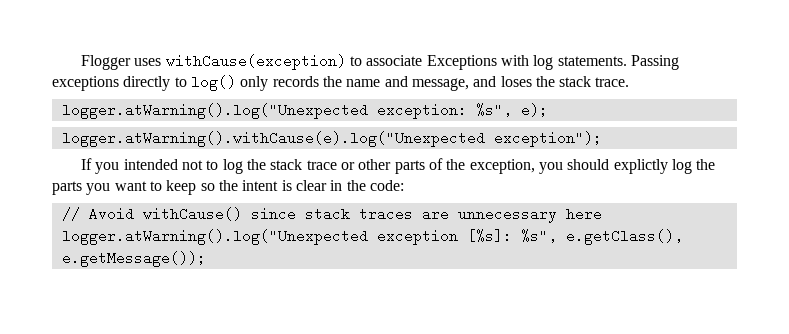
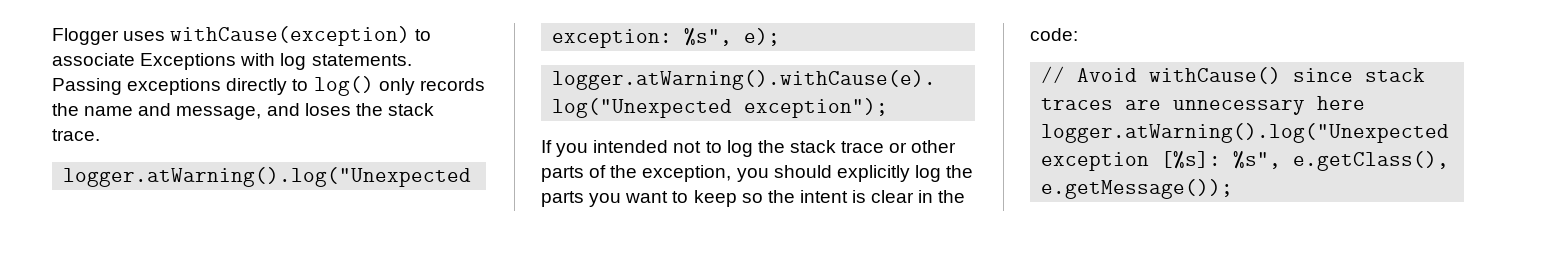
- If you intended not to log the stack trace or other parts of the exception, you should explictly log the parts you want to keep so the intent is clear in the code:
+ If you intended not to log the stack trace or other parts of the exception, you should explicitly log the parts you want to keep so the intent is clear in the code:

